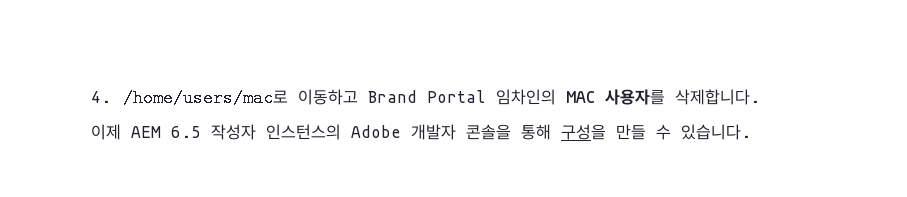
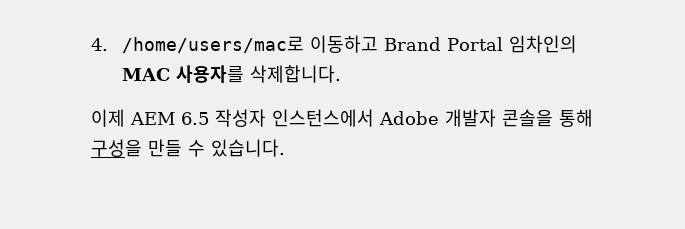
- 이제 AEM 6.5 작성자 인스턴스의 Adobe 개발자 콘솔을 통해 구성을 만들 수 있습니다.
+ 이제 AEM 6.5 작성자 인스턴스에서 Adobe 개발자 콘솔을 통해 구성을 만들 수 있습니다.

